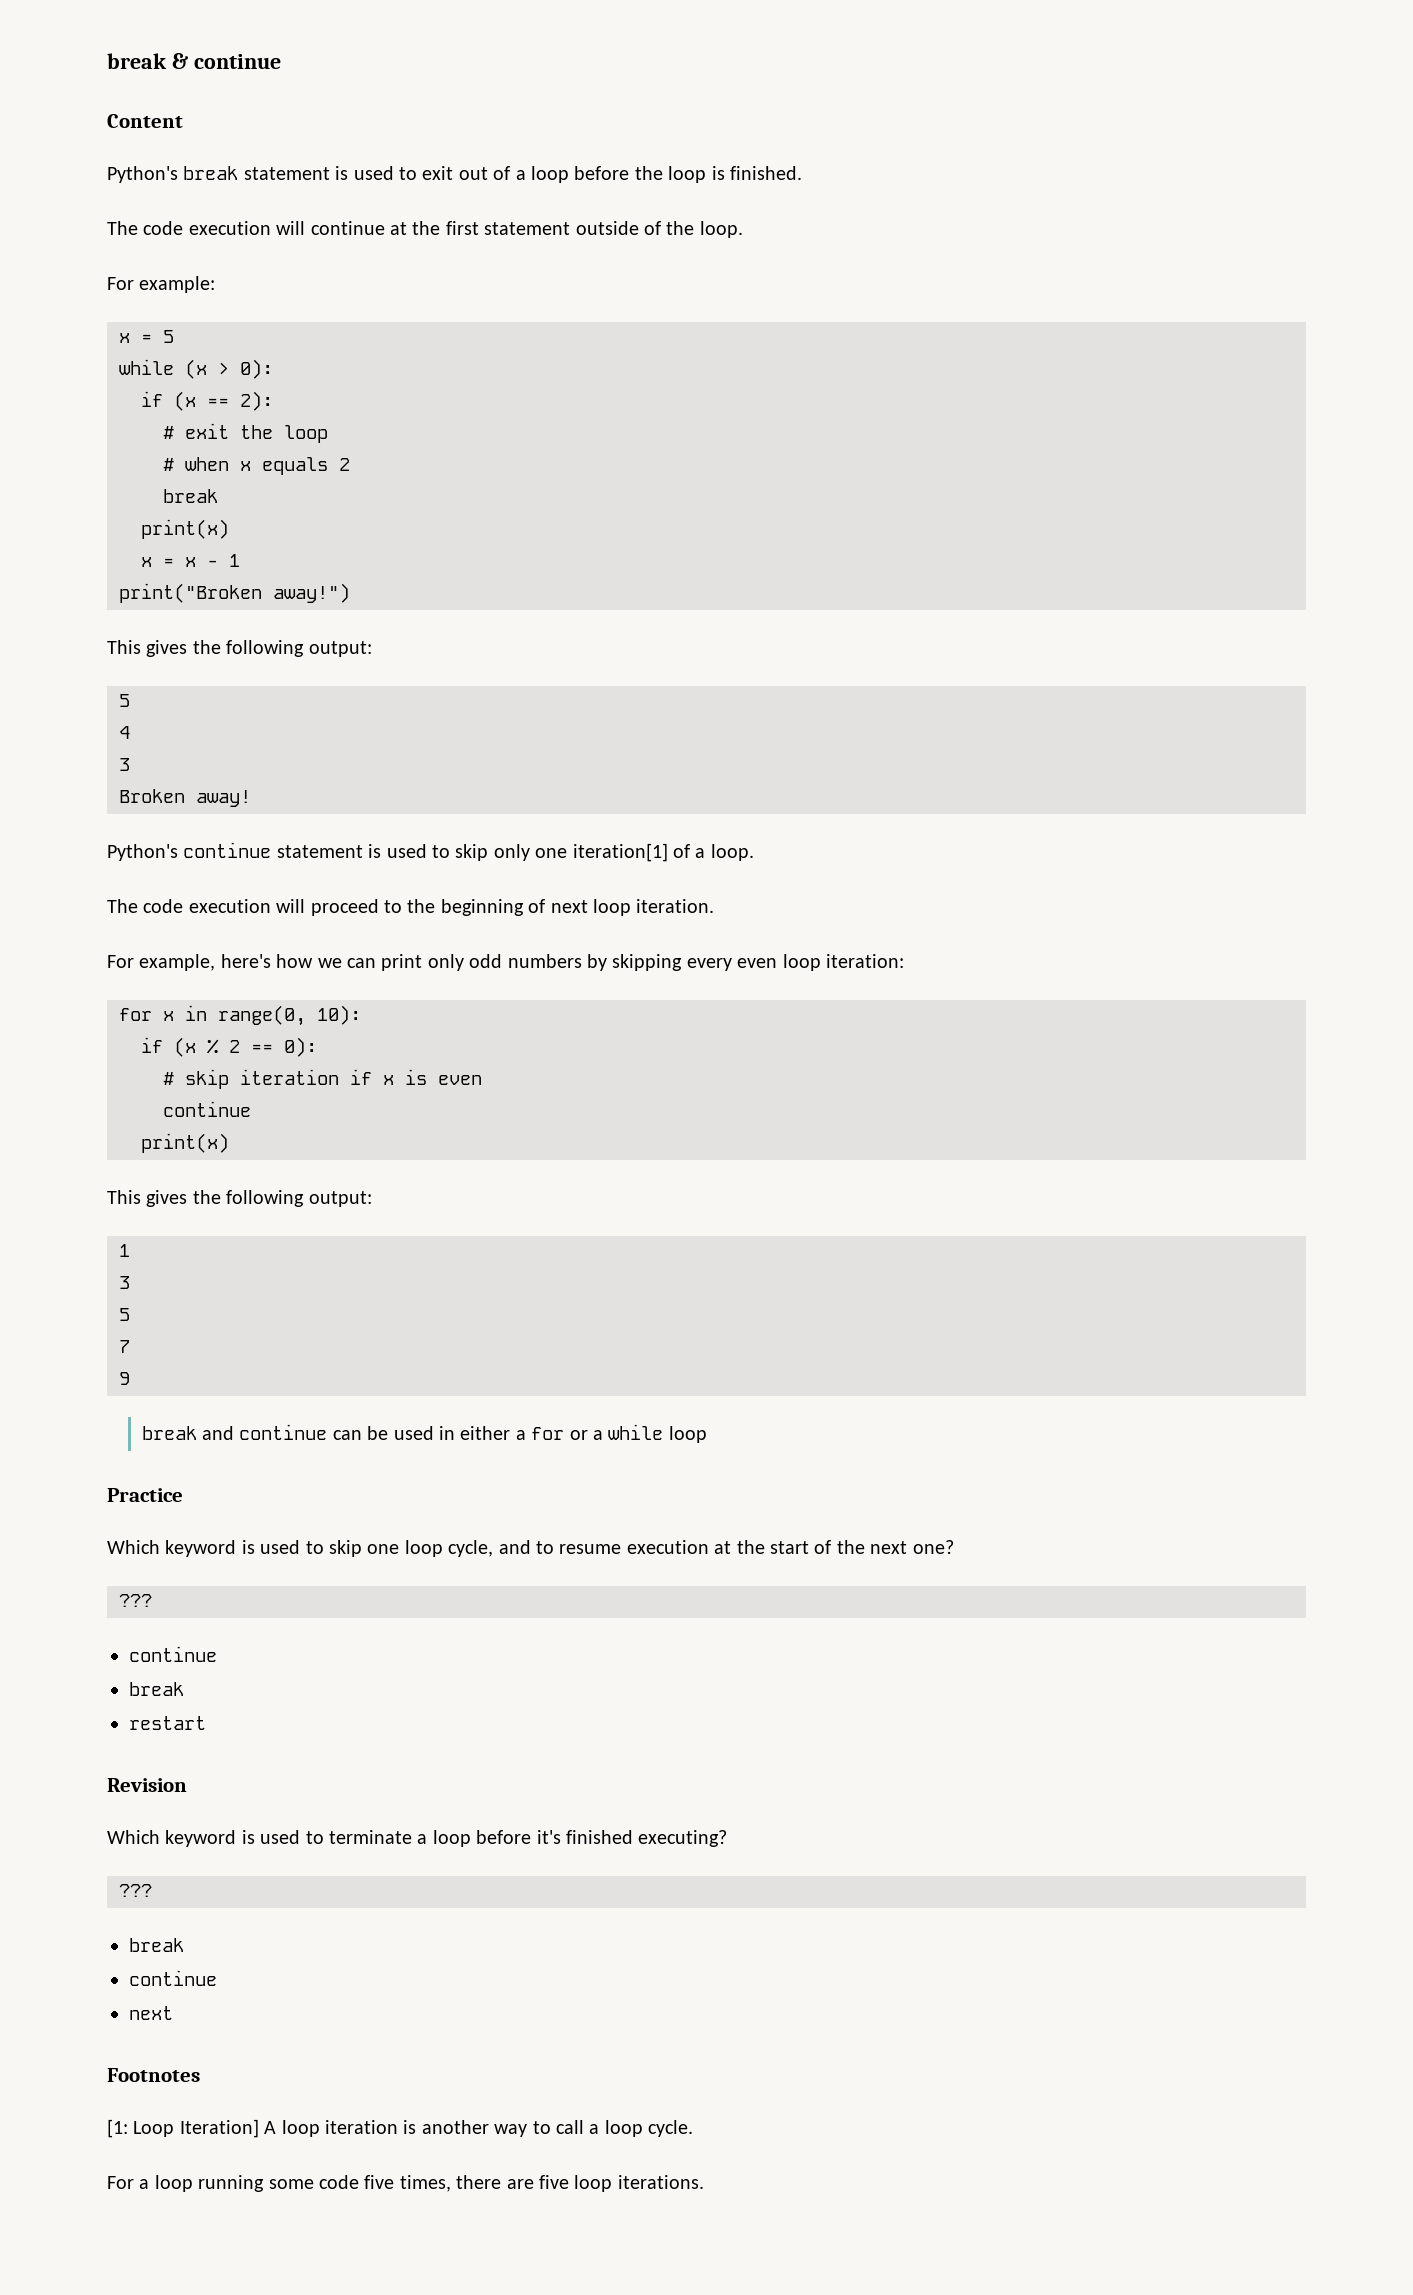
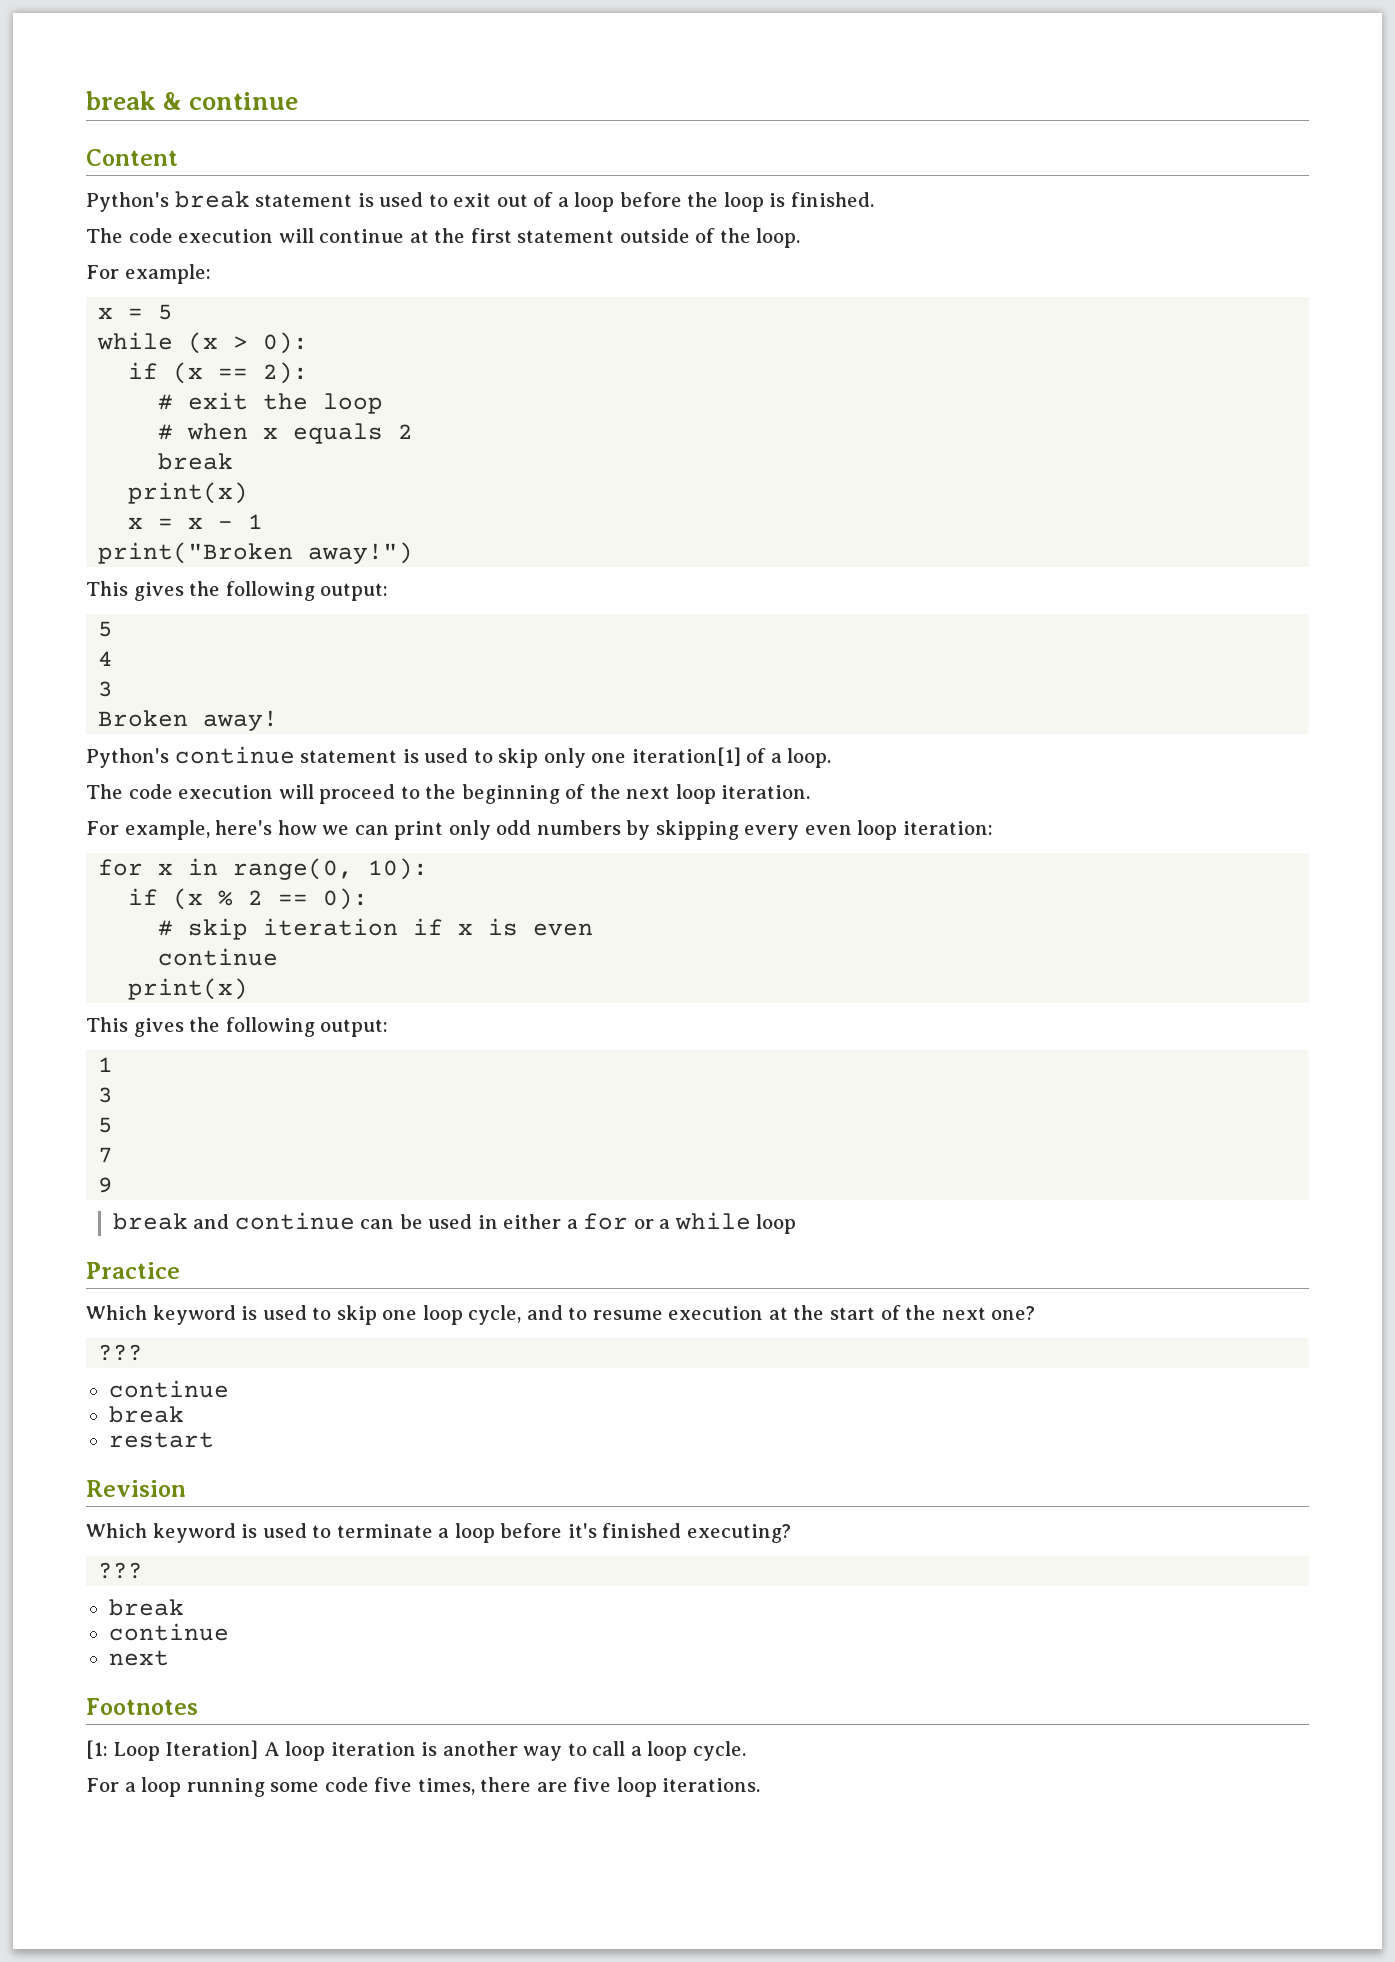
- The code execution will proceed to the beginning of next loop iteration.
+ The code execution will proceed to the beginning of the next loop iteration.

